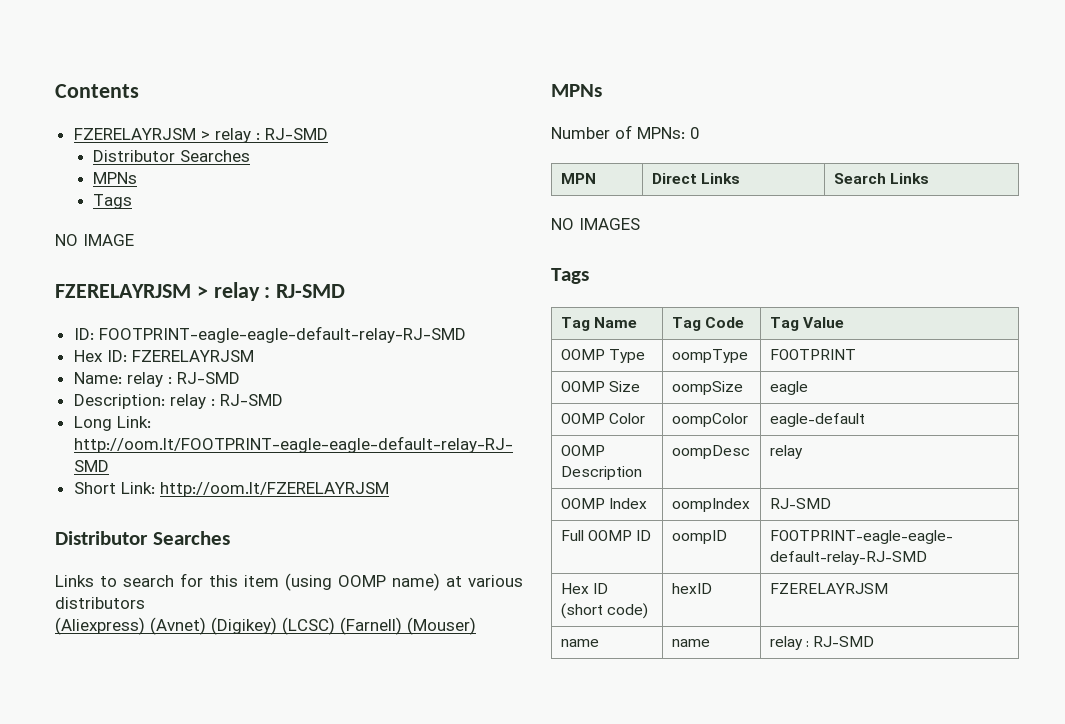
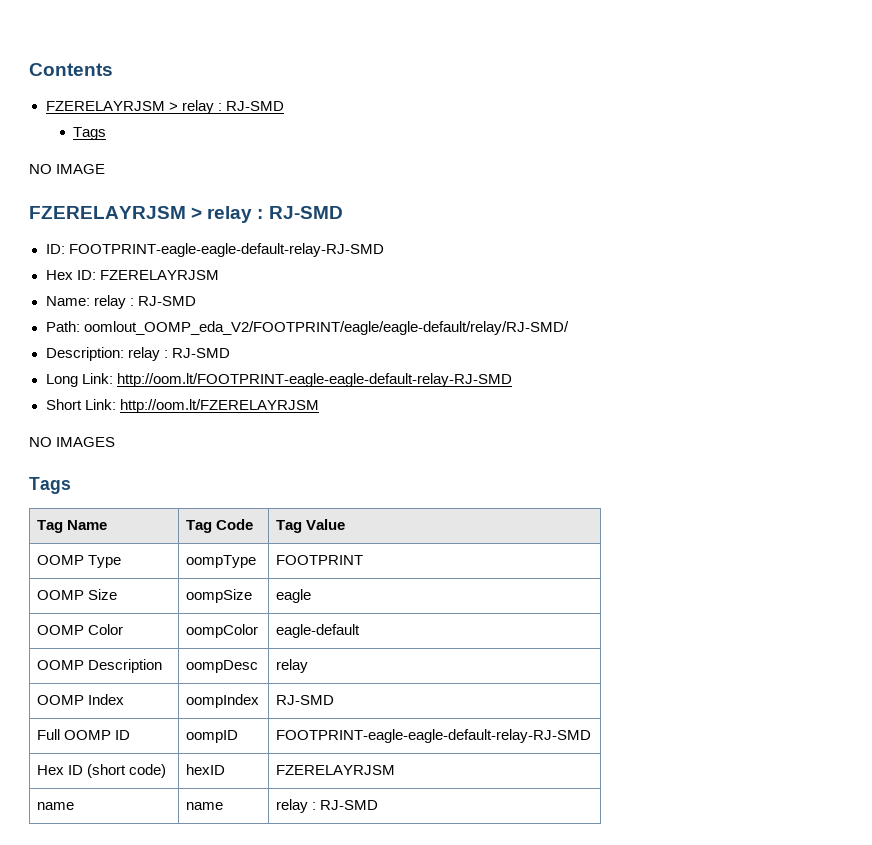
  Contents
  FZERELAYRJSM > relay : RJ-SMD
- Distributor Searches
- MPNs
+ Path: oomlout_OOMP_eda_V2/FOOTPRINT/eagle/eagle-default/relay/RJ-SMD/
  Short Link: http://oom.lt/FZERELAYRJSM
- Distributor Searches
- Links to search for this item (using OOMP name) at various distributors
- (Aliexpress) (Avnet) (Digikey) (LCSC) (Farnell) (Mouser)
- MPNs
- Number of MPNs: 0
- MPN | Direct Links | Search Links

